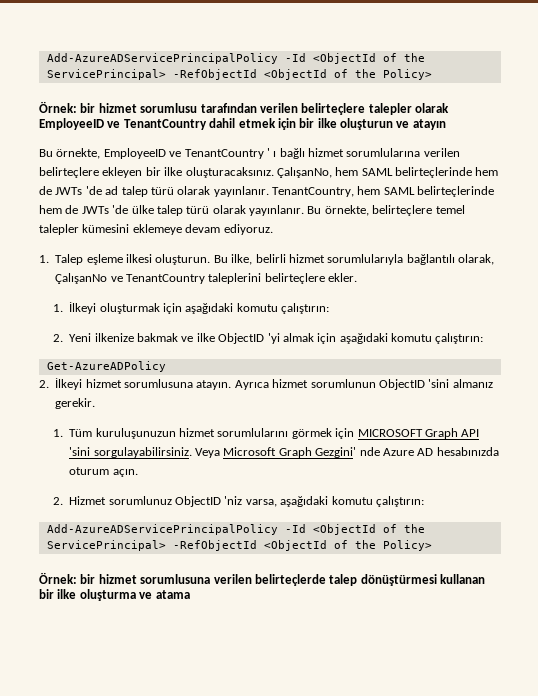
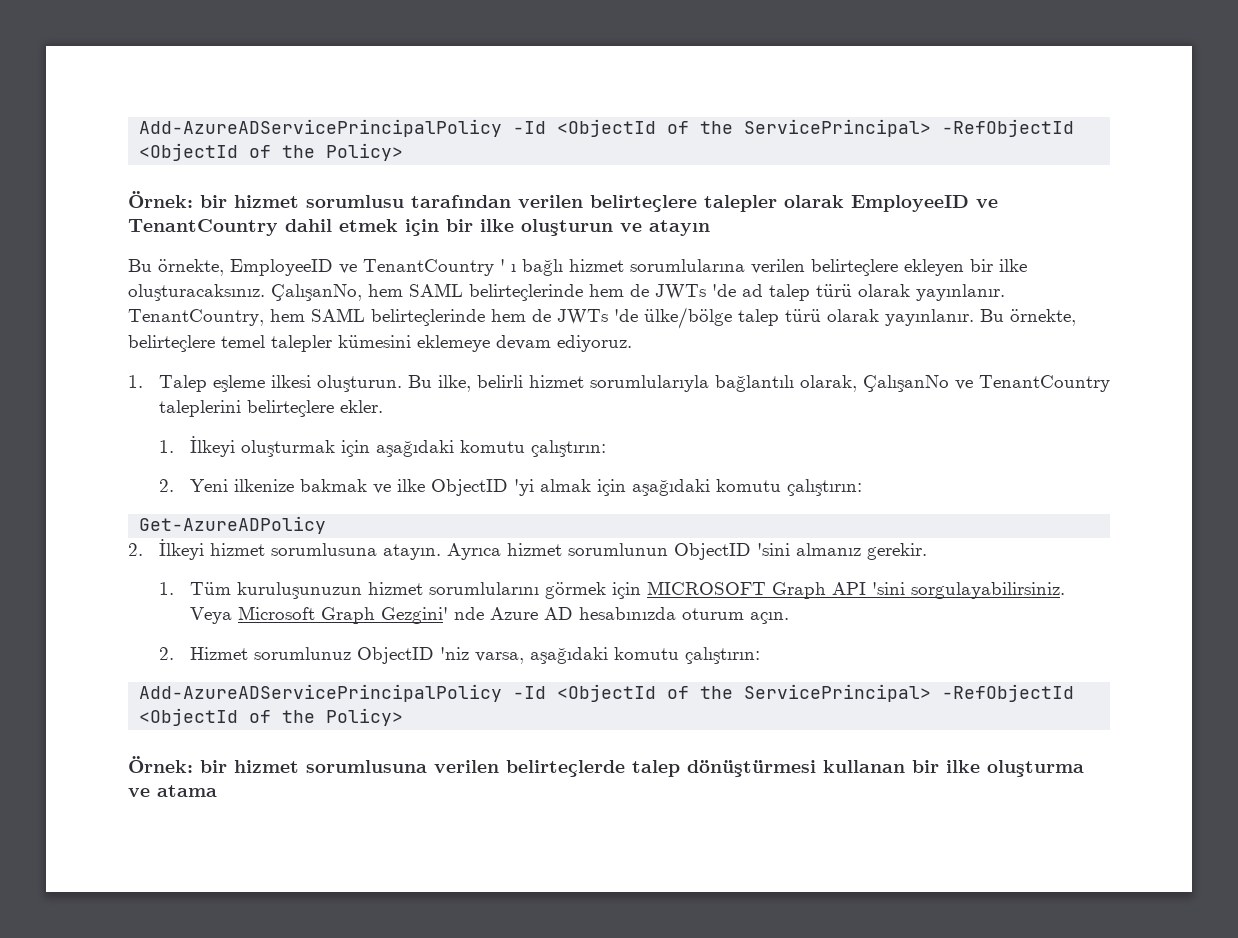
- TenantCountry, hem SAML belirteçlerinde hem de JWTs 'de ülke talep türü olarak yayınlanır.
+ TenantCountry, hem SAML belirteçlerinde hem de JWTs 'de ülke/bölge talep türü olarak yayınlanır.

